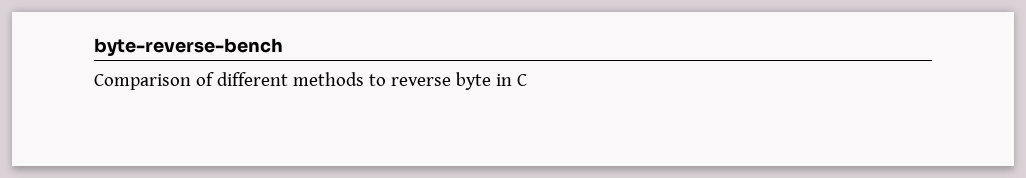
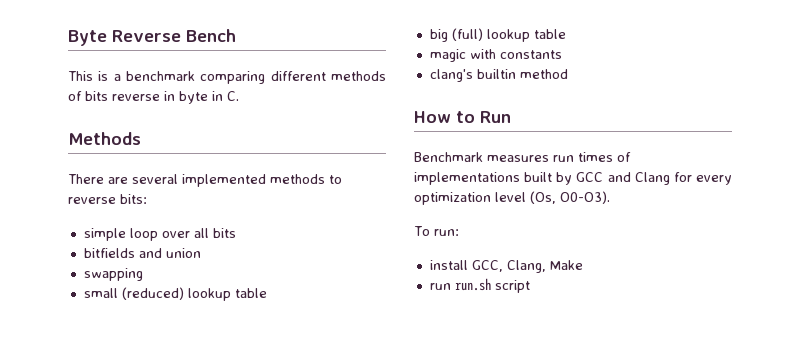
- byte-reverse-bench
- Comparison of different methods to reverse byte in C
+ Byte Reverse Bench
+ This is a benchmark comparing different methods of bits reverse in byte in C.
+ Methods
+ There are several implemented methods to reverse bits:
+ simple loop over all bits
+ bitfields and union
+ swapping
+ small (reduced) lookup table
+ big (full) lookup table
+ magic with constants
+ clang's builtin method
+ How to Run
+ Benchmark measures run times of implementations built by GCC and Clang for every optimization level (Os, O0-O3).
+ To run:
+ install GCC, Clang, Make
+ run run.sh script

